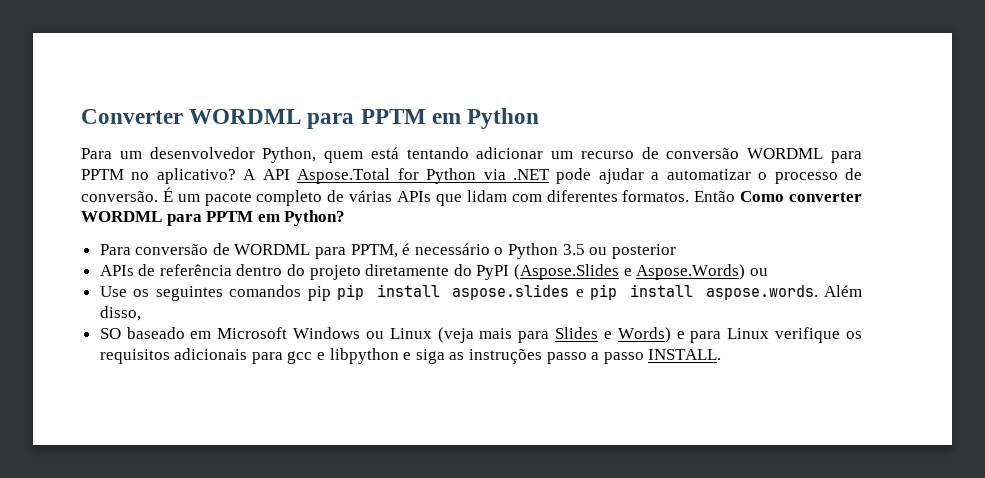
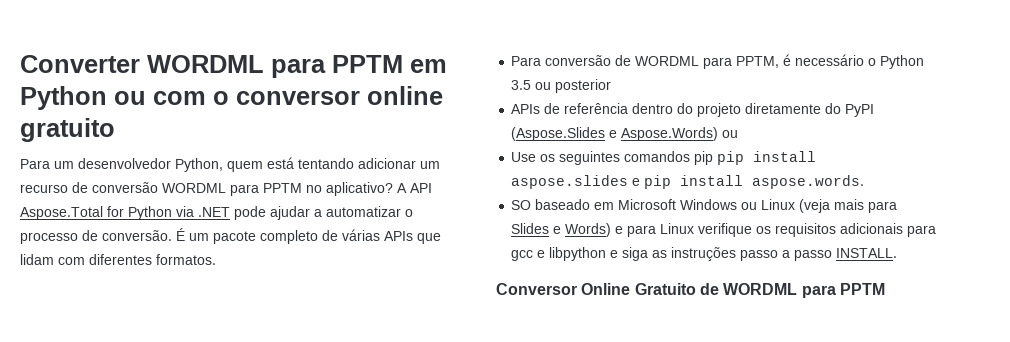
- Converter WORDML para PPTM em Python
+ Converter WORDML para PPTM em Python ou com o conversor online gratuito
- Então Como converter WORDML para PPTM em Python?
- Use os seguintes comandos pip pip install aspose.slides e pip install aspose.words. Além disso,
+ Use os seguintes comandos pip pip install aspose.slides e pip install aspose.words.
+ Conversor Online Gratuito de WORDML para PPTM

